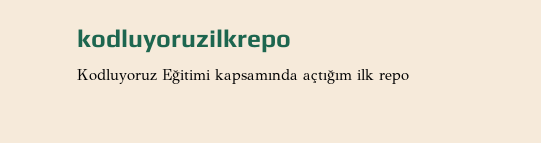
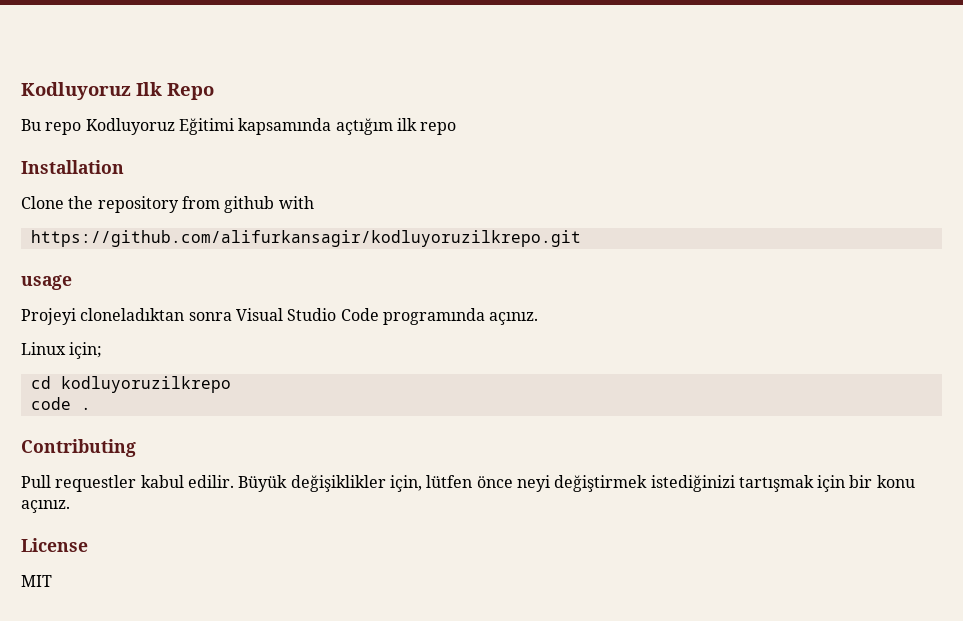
- kodluyoruzilkrepo
- Kodluyoruz Eğitimi kapsamında açtığım ilk repo
+ Kodluyoruz Ilk Repo
+ Bu repo Kodluyoruz Eğitimi kapsamında açtığım ilk repo
+ Installation
+ Clone the repository from github with
+ https://github.com/alifurkansagir/kodluyoruzilkrepo.git
+ usage
+ Projeyi cloneladıktan sonra Visual Studio Code programında açınız.
+ Linux için;
+ cd kodluyoruzilkrepo
+ code .
+ Contributing
+ Pull requestler kabul edilir. Büyük değişiklikler için, lütfen önce neyi değiştirmek istediğinizi tartışmak için bir konu açınız.
+ License
+ MIT

